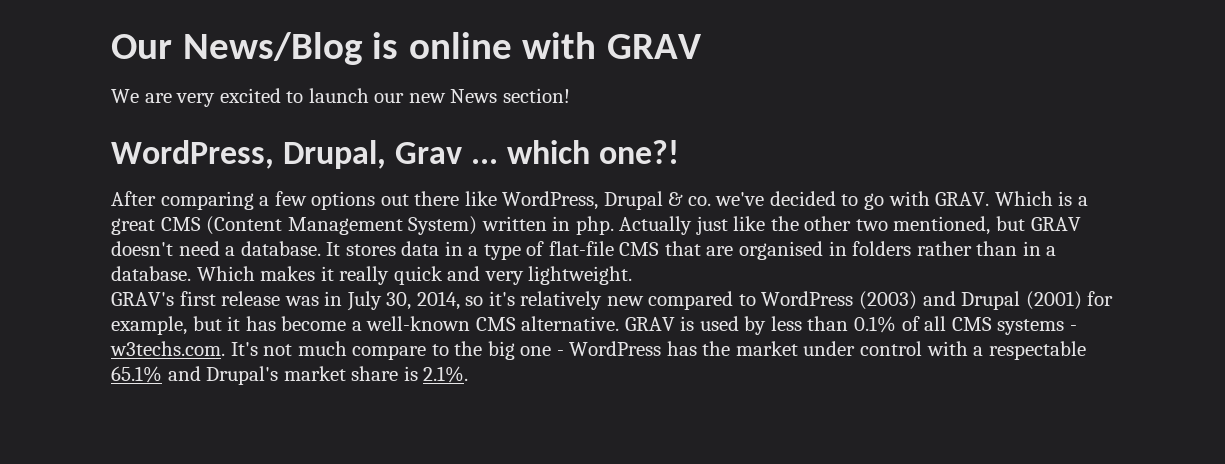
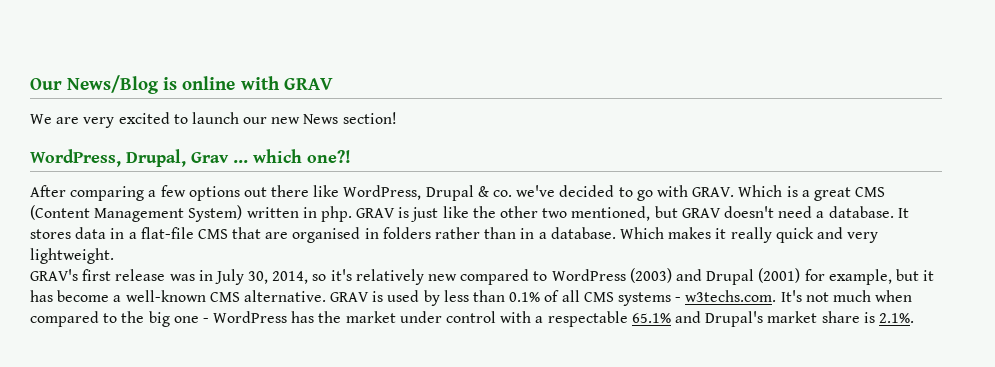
- Actually just like the other two mentioned, but GRAV doesn't need a database.
+ GRAV is just like the other two mentioned, but GRAV doesn't need a database.
- It stores data in a type of flat-file CMS that are organised in folders rather than in a database.
+ It stores data in a flat-file CMS that are organised in folders rather than in a database.
- GRAV is used by less than 0.1% of all CMS systems - w3techs.com. It's not much compare to the big one - WordPress has the market under control with a respectable 65.1% and Drupal's market share is 2.1%.
+ GRAV is used by less than 0.1% of all CMS systems - w3techs.com. It's not much when compared to the big one - WordPress has the market under control with a respectable 65.1% and Drupal's market share is 2.1%.

